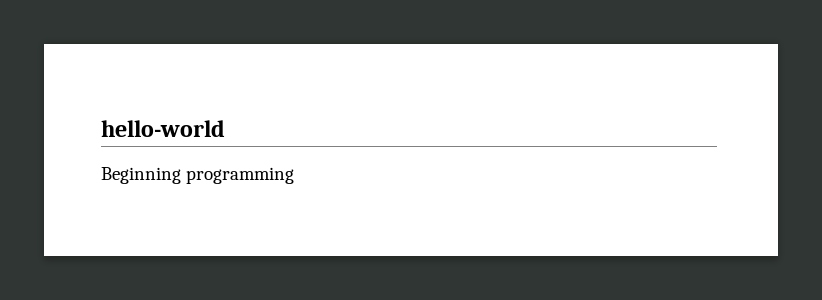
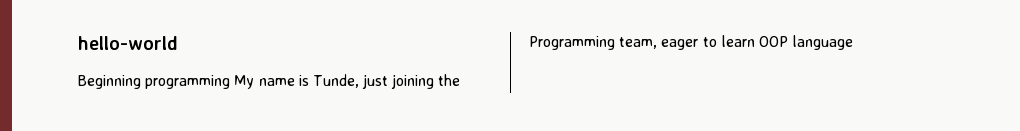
- Beginning programming
+ Beginning programming My name is Tunde, just joining the Programming team, eager to learn OOP language

